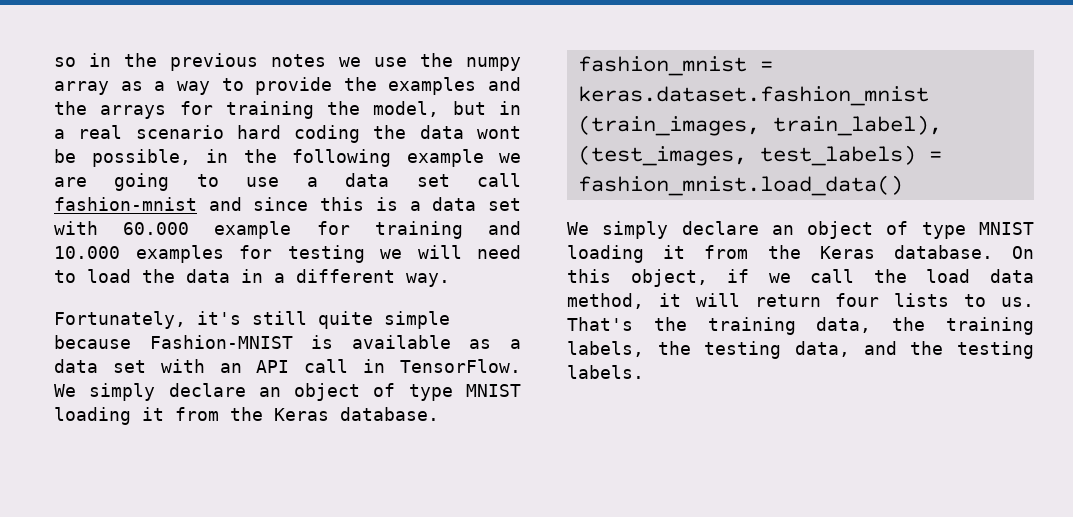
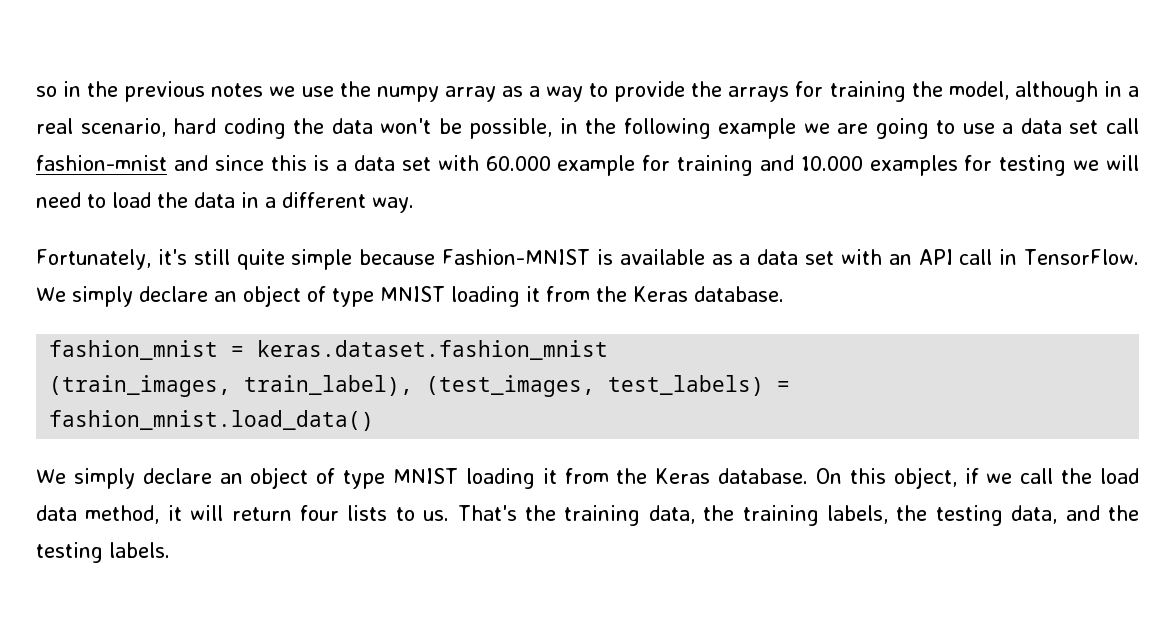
- so in the previous notes we use the numpy array as a way to provide the examples and the arrays for training the model, but in a real scenario hard coding the data wont be possible, in the following example we are going to use a data set call fashion-mnist and since this is a data set with 60.000 example for training and 10.000 examples for testing we will need to load the data in a different way.
+ so in the previous notes we use the numpy array as a way to provide the arrays for training the model, although in a real scenario, hard coding the data won't be possible, in the following example we are going to use a data set call fashion-mnist and since this is a data set with 60.000 example for training and 10.000 examples for testing we will need to load the data in a different way.

